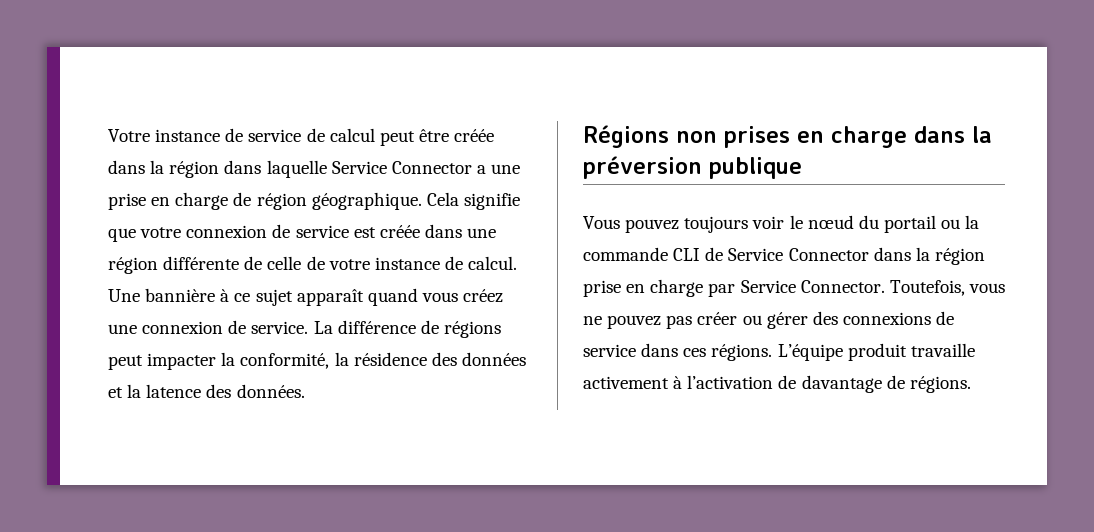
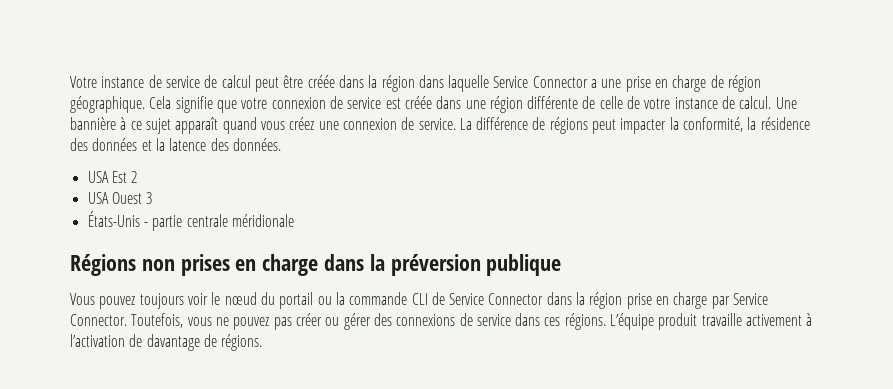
+ USA Est 2
+ USA Ouest 3
+ États-Unis - partie centrale méridionale

